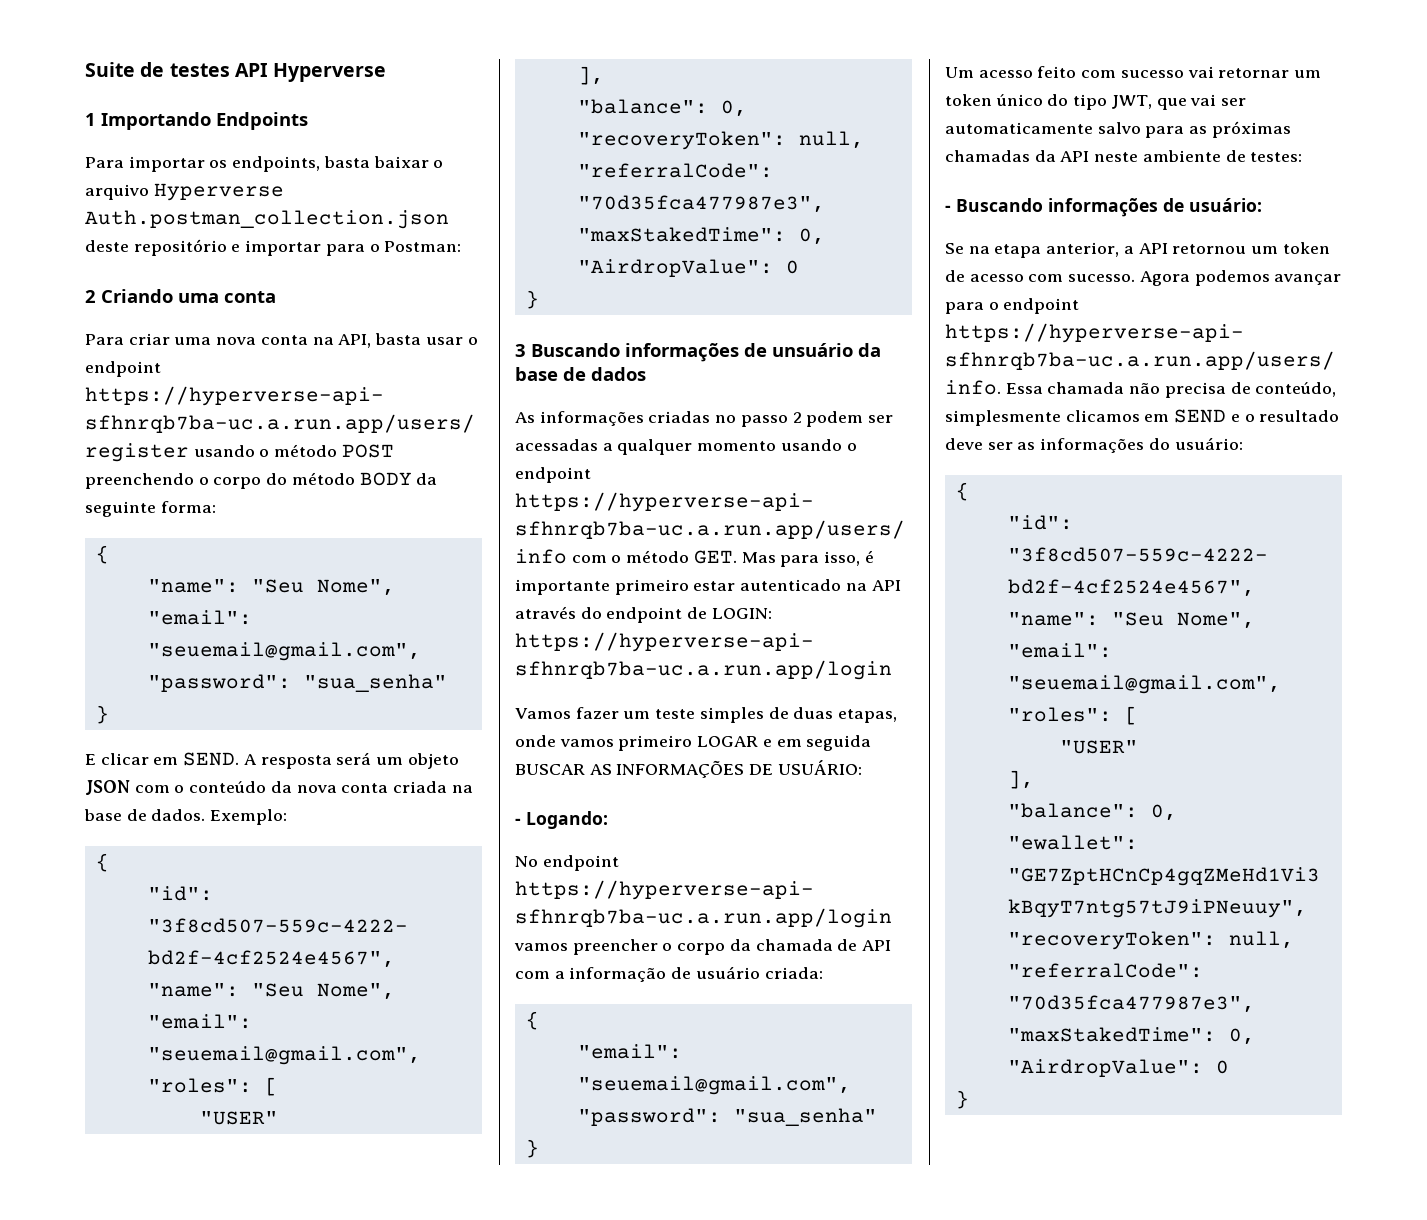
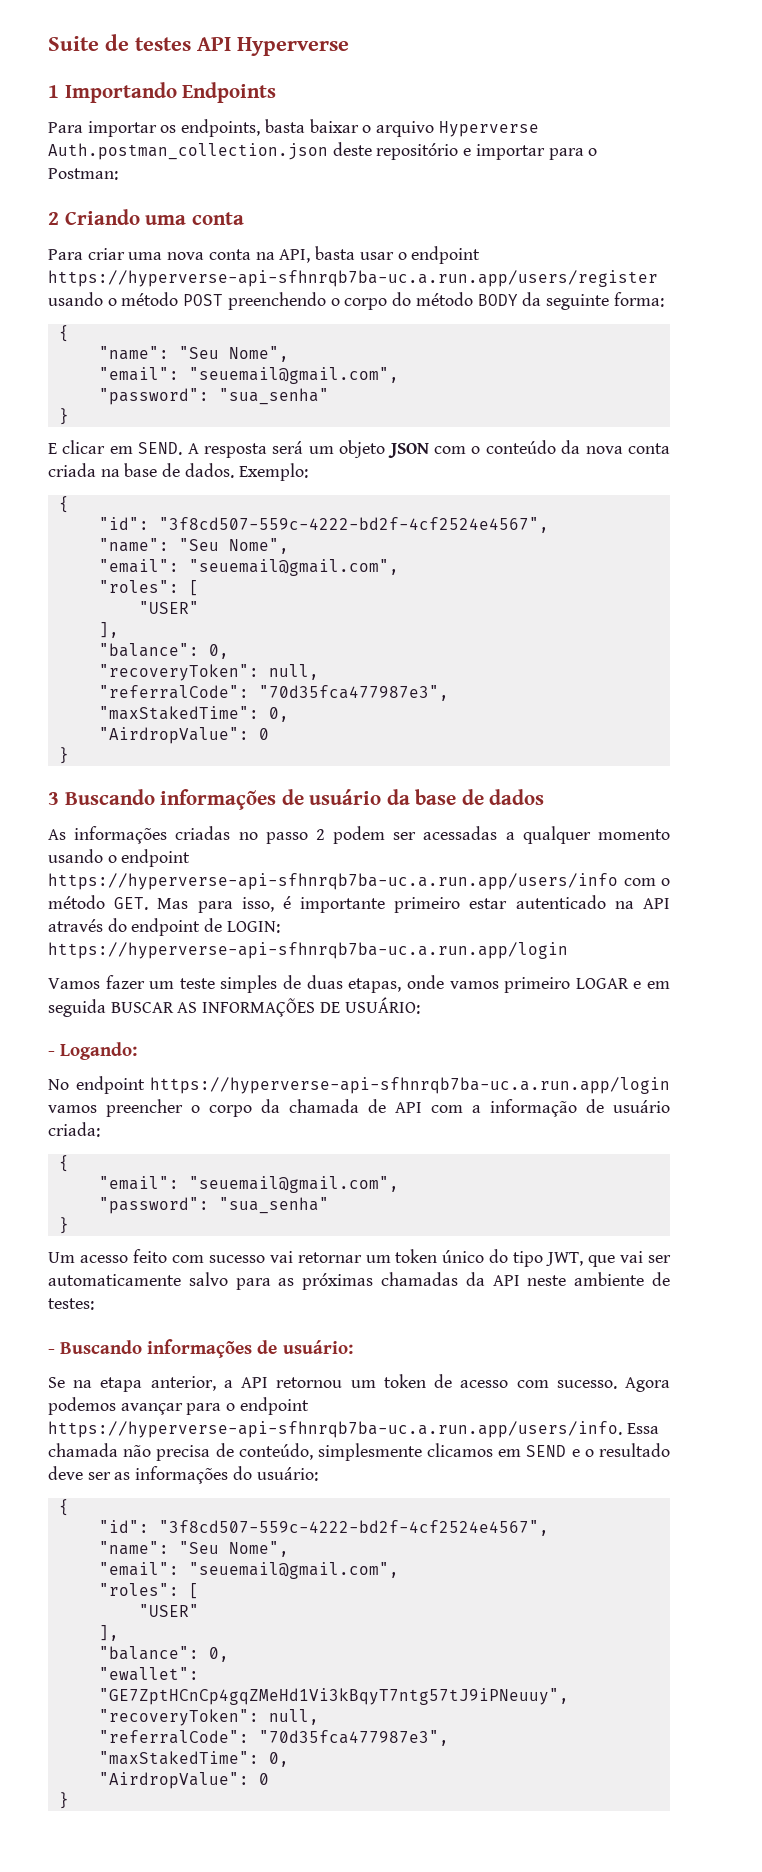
- 3 Buscando informações de unsuário da base de dados
+ 3 Buscando informações de usuário da base de dados

